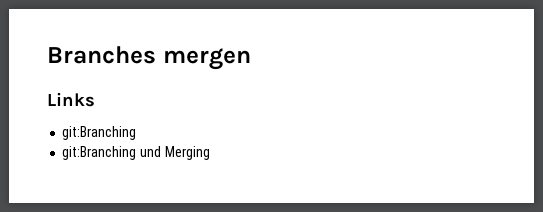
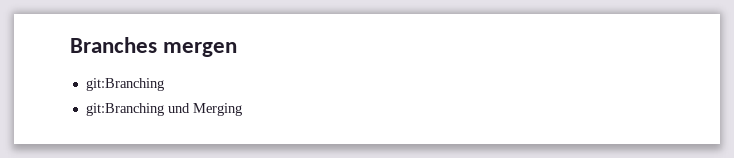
- Links

